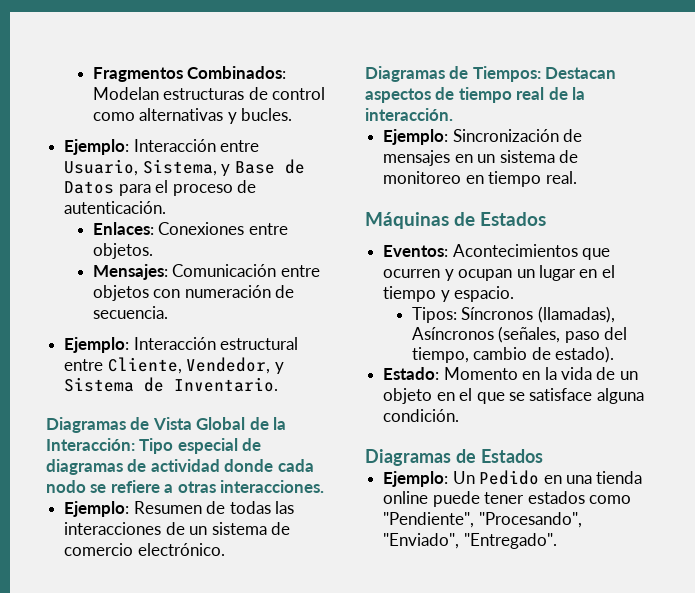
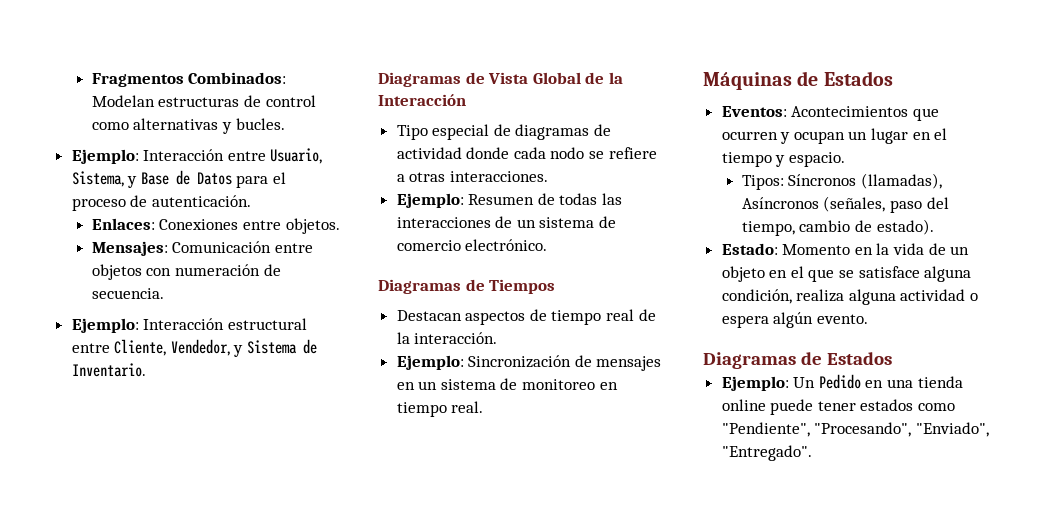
- Diagramas de Vista Global de la Interacción: Tipo especial de diagramas de actividad donde cada nodo se refiere a otras interacciones.
+ Diagramas de Vista Global de la Interacción
+ Tipo especial de diagramas de actividad donde cada nodo se refiere a otras interacciones.
- Diagramas de Tiempos: Destacan aspectos de tiempo real de la interacción.
+ Diagramas de Tiempos
+ Destacan aspectos de tiempo real de la interacción.
- Estado: Momento en la vida de un objeto en el que se satisface alguna condición.
+ Estado: Momento en la vida de un objeto en el que se satisface alguna condición, realiza alguna actividad o espera algún evento.

